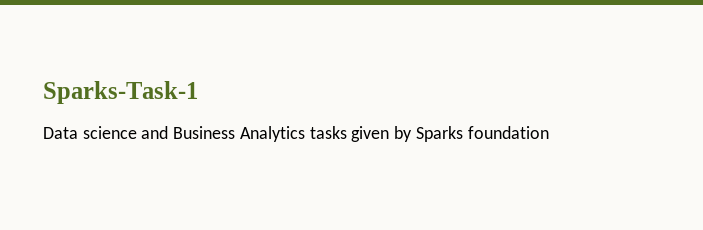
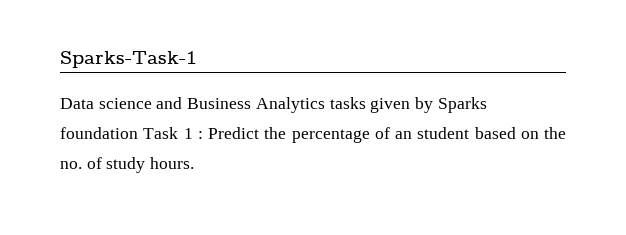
- Data science and Business Analytics tasks given by Sparks foundation
+ Data science and Business Analytics tasks given by Sparks foundation Task 1 : Predict the percentage of an student based on the no. of study hours.

